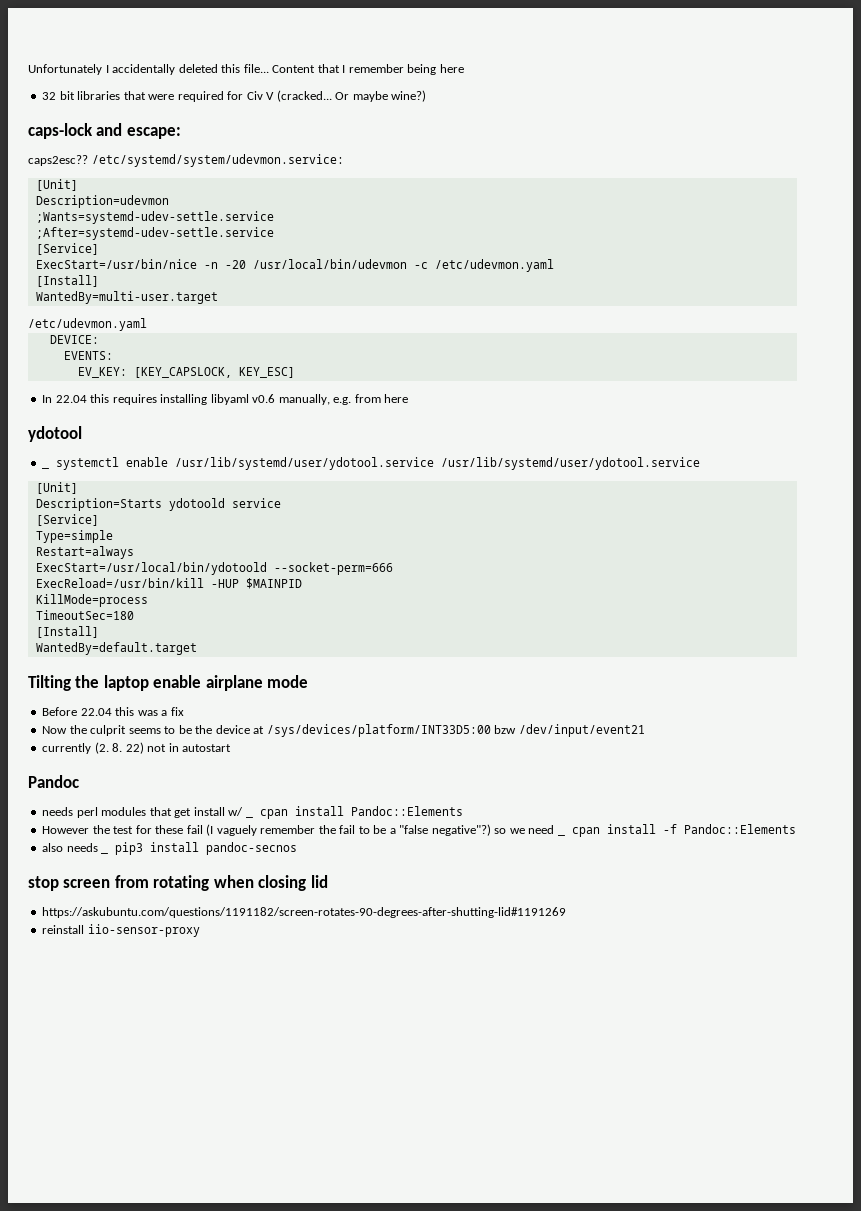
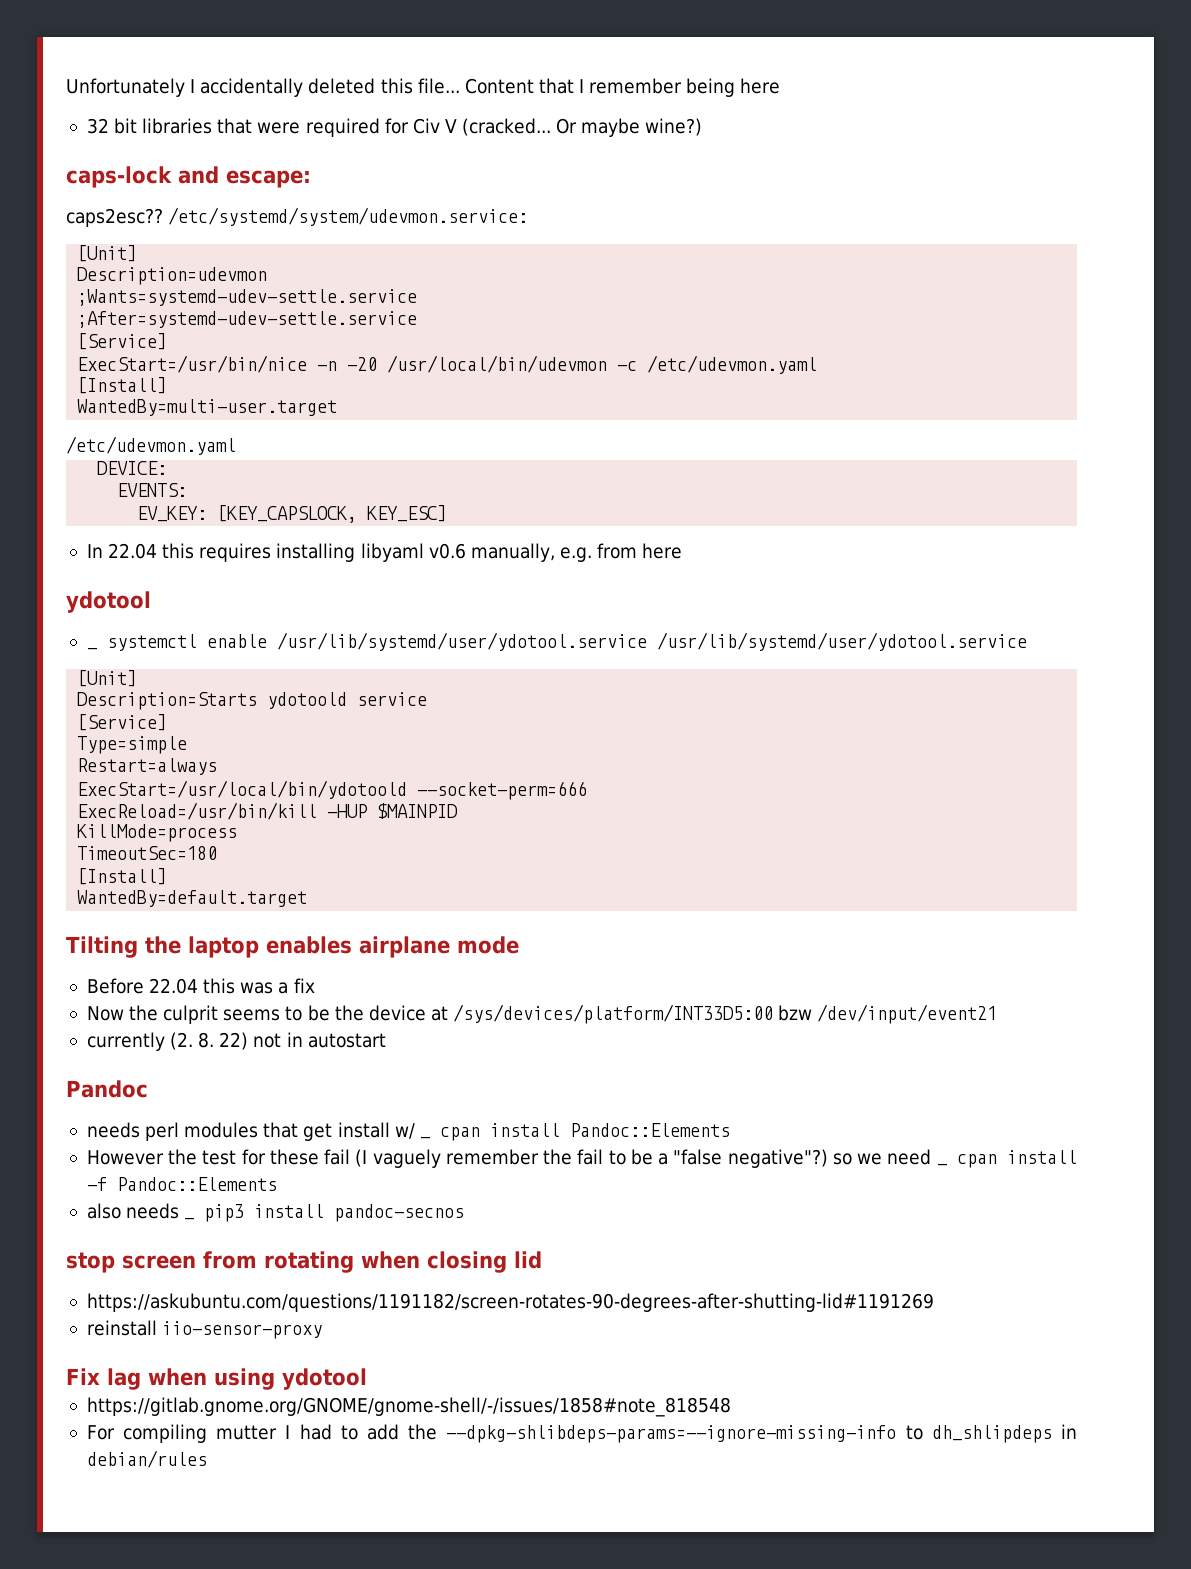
- Tilting the laptop enable airplane mode
+ Tilting the laptop enables airplane mode
+ Fix lag when using ydotool
+ https://gitlab.gnome.org/GNOME/gnome-shell/-/issues/1858#note_818548
+ For compiling mutter I had to add the --dpkg-shlibdeps-params=--ignore-missing-info to dh_shlipdeps in debian/rules

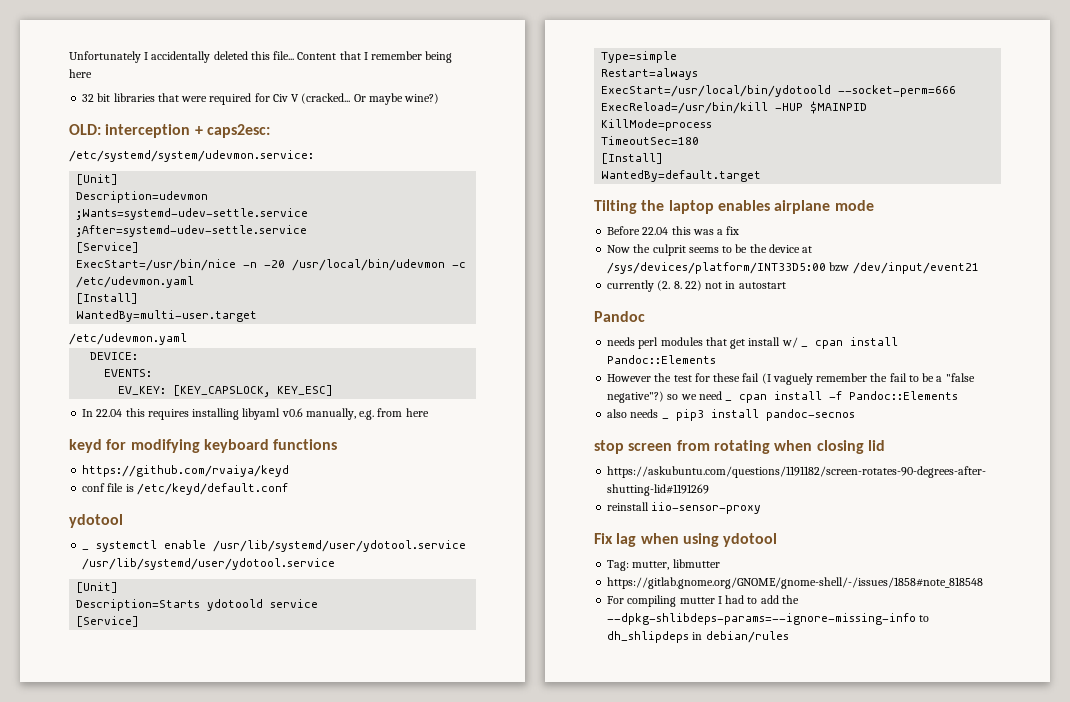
- caps-lock and escape:
- caps2esc?? /etc/systemd/system/udevmon.service:
+ OLD: interception + caps2esc:
+ /etc/systemd/system/udevmon.service:
+ keyd for modifying keyboard functions
+ https://github.com/rvaiya/keyd
+ conf file is /etc/keyd/default.conf
+ Tag: mutter, libmutter

